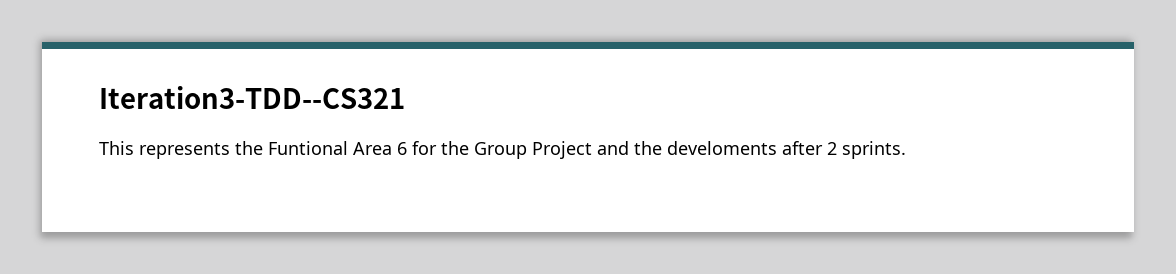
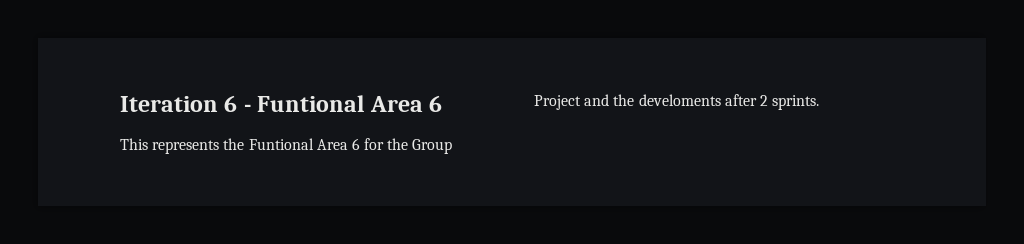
- Iteration3-TDD--CS321
+ Iteration 6 - Funtional Area 6

